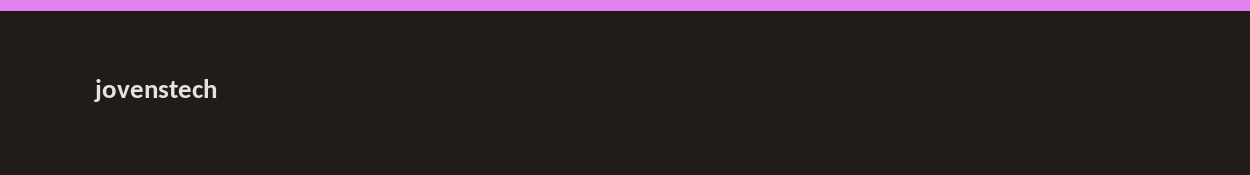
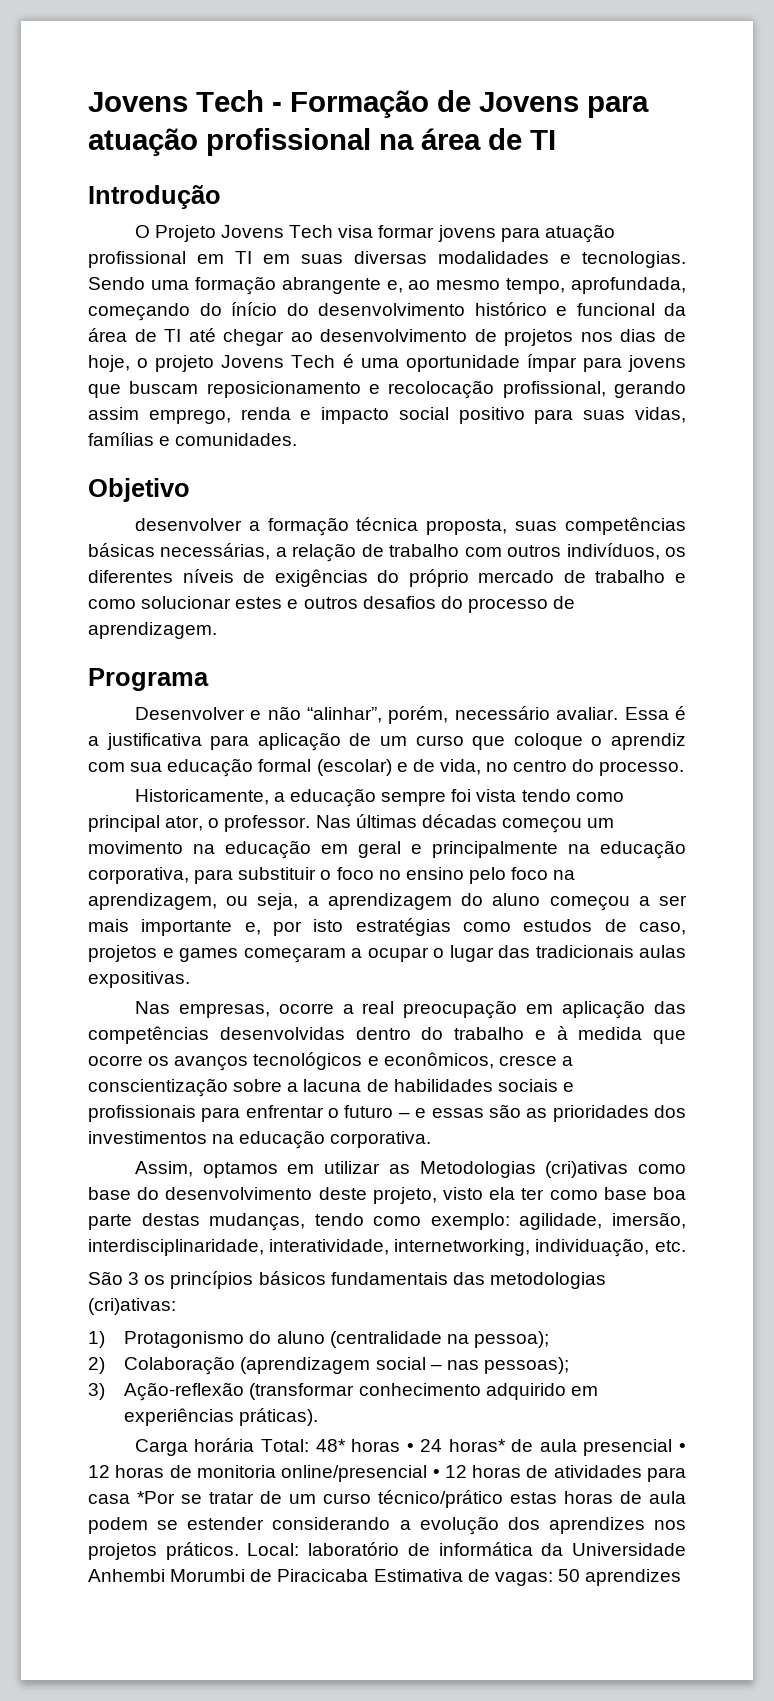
- jovenstech
+ Jovens Tech - Formação de Jovens para atuação profissional na área de TI
+ Introdução
+ O Projeto Jovens Tech visa formar jovens para atuação profissional em TI em suas diversas modalidades e tecnologias. Sendo uma formação abrangente e, ao mesmo tempo, aprofundada, começando do ínício do desenvolvimento histórico e funcional da área de TI até chegar ao desenvolvimento de projetos nos dias de hoje, o projeto Jovens Tech é uma oportunidade ímpar para jovens que buscam reposicionamento e recolocação profissional, gerando assim emprego, renda e impacto social positivo para suas vidas, famílias e comunidades.
+ Objetivo
+ desenvolver a formação técnica proposta, suas competências básicas necessárias, a relação de trabalho com outros indivíduos, os diferentes níveis de exigências do próprio mercado de trabalho e como solucionar estes e outros desafios do processo de aprendizagem.
+ Programa
+ Desenvolver e não “alinhar”, porém, necessário avaliar. Essa é a justificativa para aplicação de um curso que coloque o aprendiz com sua educação formal (escolar) e de vida, no centro do processo.
+ Historicamente, a educação sempre foi vista tendo como principal ator, o professor. Nas últimas décadas começou um movimento na educação em geral e principalmente na educação corporativa, para substituir o foco no ensino pelo foco na aprendizagem, ou seja, a aprendizagem do aluno começou a ser mais importante e, por isto estratégias como estudos de caso, projetos e games começaram a ocupar o lugar das tradicionais aulas expositivas.
+ Nas empresas, ocorre a real preocupação em aplicação das competências desenvolvidas dentro do trabalho e à medida que ocorre os avanços tecnológicos e econômicos, cresce a conscientização sobre a lacuna de habilidades sociais e profissionais para enfrentar o futuro – e essas são as prioridades dos investimentos na educação corporativa.
+ Assim, optamos em utilizar as Metodologias (cri)ativas como base do desenvolvimento deste projeto, visto ela ter como base boa parte destas mudanças, tendo como exemplo: agilidade, imersão, interdisciplinaridade, interatividade, internetworking, individuação, etc.
+ São 3 os princípios básicos fundamentais das metodologias (cri)ativas:
+ 1) Protagonismo do aluno (centralidade na pessoa);
+ 2) Colaboração (aprendizagem social – nas pessoas);
+ 3) Ação-reflexão (transformar conhecimento adquirido em experiências práticas).
+ Carga horária Total: 48* horas • 24 horas* de aula presencial • 12 horas de monitoria online/presencial • 12 horas de atividades para casa *Por se tratar de um curso técnico/prático estas horas de aula podem se estender considerando a evolução dos aprendizes nos projetos práticos. Local: laboratório de informática da Universidade Anhembi Morumbi de Piracicaba Estimativa de vagas: 50 aprendizes

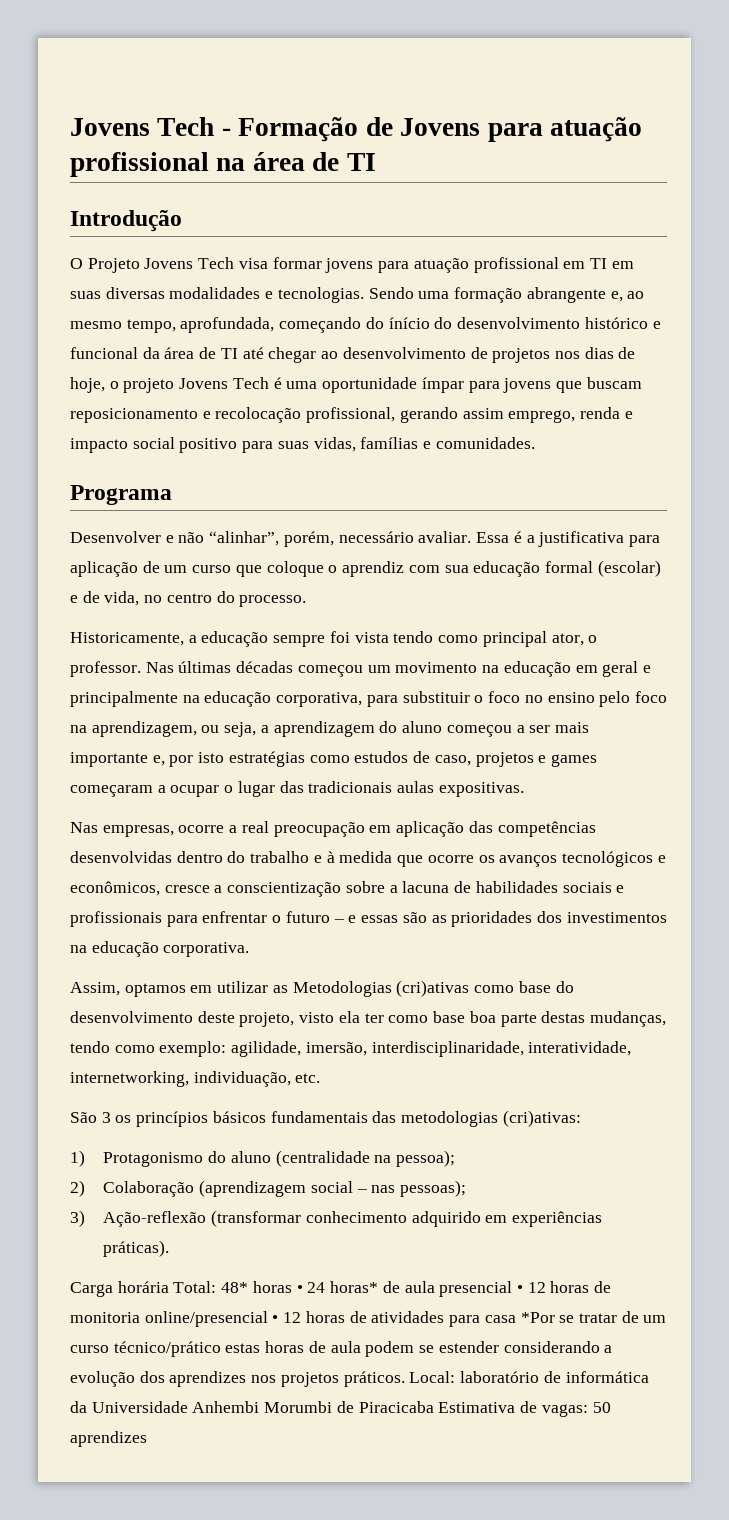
- Objetivo
- desenvolver a formação técnica proposta, suas competências básicas necessárias, a relação de trabalho com outros indivíduos, os diferentes níveis de exigências do próprio mercado de trabalho e como solucionar estes e outros desafios do processo de aprendizagem.

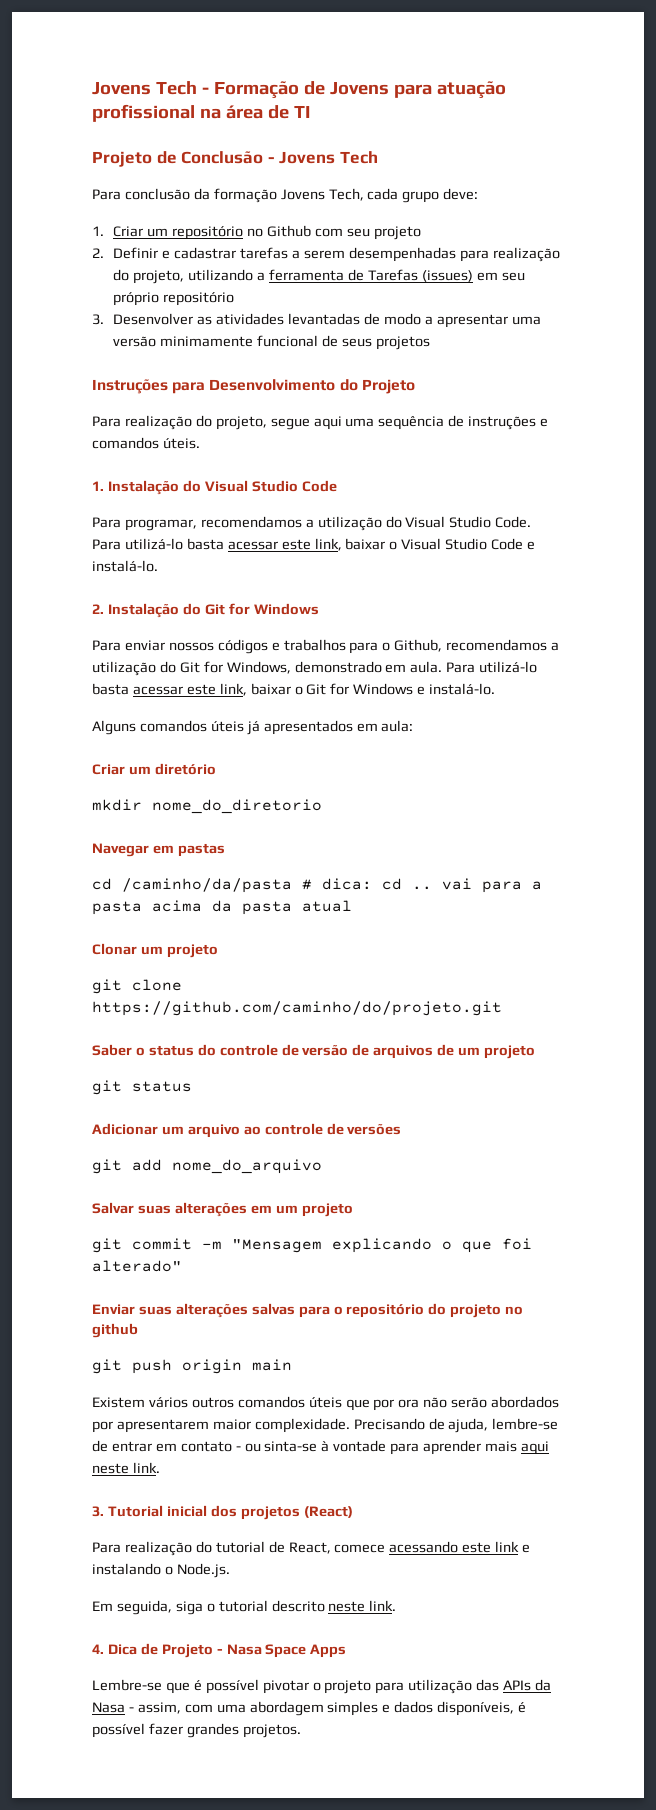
- Introdução
- O Projeto Jovens Tech visa formar jovens para atuação profissional em TI em suas diversas modalidades e tecnologias. Sendo uma formação abrangente e, ao mesmo tempo, aprofundada, começando do ínício do desenvolvimento histórico e funcional da área de TI até chegar ao desenvolvimento de projetos nos dias de hoje, o projeto Jovens Tech é uma oportunidade ímpar para jovens que buscam reposicionamento e recolocação profissional, gerando assim emprego, renda e impacto social positivo para suas vidas, famílias e comunidades.
- Programa
- Desenvolver e não “alinhar”, porém, necessário avaliar. Essa é a justificativa para aplicação de um curso que coloque o aprendiz com sua educação formal (escolar) e de vida, no centro do processo.
- Historicamente, a educação sempre foi vista tendo como principal ator, o professor. Nas últimas décadas começou um movimento na educação em geral e principalmente na educação corporativa, para substituir o foco no ensino pelo foco na aprendizagem, ou seja, a aprendizagem do aluno começou a ser mais importante e, por isto estratégias como estudos de caso, projetos e games começaram a ocupar o lugar das tradicionais aulas expositivas.
- Nas empresas, ocorre a real preocupação em aplicação das competências desenvolvidas dentro do trabalho e à medida que ocorre os avanços tecnológicos e econômicos, cresce a conscientização sobre a lacuna de habilidades sociais e profissionais para enfrentar o futuro – e essas são as prioridades dos investimentos na educação corporativa.
- Assim, optamos em utilizar as Metodologias (cri)ativas como base do desenvolvimento deste projeto, visto ela ter como base boa parte destas mudanças, tendo como exemplo: agilidade, imersão, interdisciplinaridade, interatividade, internetworking, individuação, etc.
- São 3 os princípios básicos fundamentais das metodologias (cri)ativas:
- 1) Protagonismo do aluno (centralidade na pessoa);
- 2) Colaboração (aprendizagem social – nas pessoas);
- 3) Ação-reflexão (transformar conhecimento adquirido em experiências práticas).
- Carga horária Total: 48* horas • 24 horas* de aula presencial • 12 horas de monitoria online/presencial • 12 horas de atividades para casa *Por se tratar de um curso técnico/prático estas horas de aula podem se estender considerando a evolução dos aprendizes nos projetos práticos. Local: laboratório de informática da Universidade Anhembi Morumbi de Piracicaba Estimativa de vagas: 50 aprendizes
+ Projeto de Conclusão - Jovens Tech
+ Para conclusão da formação Jovens Tech, cada grupo deve:
+ 1. Criar um repositório no Github com seu projeto
+ 2. Definir e cadastrar tarefas a serem desempenhadas para realização do projeto, utilizando a ferramenta de Tarefas (issues) em seu próprio repositório
+ 3. Desenvolver as atividades levantadas de modo a apresentar uma versão minimamente funcional de seus projetos
+ Instruções para Desenvolvimento do Projeto
+ Para realização do projeto, segue aqui uma sequência de instruções e comandos úteis.
+ 1. Instalação do Visual Studio Code
+ Para programar, recomendamos a utilização do Visual Studio Code. Para utilizá-lo basta acessar este link, baixar o Visual Studio Code e instalá-lo.
+ 2. Instalação do Git for Windows
+ Para enviar nossos códigos e trabalhos para o Github, recomendamos a utilização do Git for Windows, demonstrado em aula. Para utilizá-lo basta acessar este link, baixar o Git for Windows e instalá-lo.
+ Alguns comandos úteis já apresentados em aula:
+ Criar um diretório
+ mkdir nome_do_diretorio
+ Navegar em pastas
+ cd /caminho/da/pasta # dica: cd .. vai para a pasta acima da pasta atual
+ Clonar um projeto
+ git clone https://github.com/caminho/do/projeto.git
+ Saber o status do controle de versão de arquivos de um projeto
+ git status
+ Adicionar um arquivo ao controle de versões
+ git add nome_do_arquivo
+ Salvar suas alterações em um projeto
+ git commit -m "Mensagem explicando o que foi alterado"
+ Enviar suas alterações salvas para o repositório do projeto no github
+ git push origin main
+ Existem vários outros comandos úteis que por ora não serão abordados por apresentarem maior complexidade. Precisando de ajuda, lembre-se de entrar em contato - ou sinta-se à vontade para aprender mais aqui neste link.
+ 3. Tutorial inicial dos projetos (React)
+ Para realização do tutorial de React, comece acessando este link e instalando o Node.js.
+ Em seguida, siga o tutorial descrito neste link.
+ 4. Dica de Projeto - Nasa Space Apps
+ Lembre-se que é possível pivotar o projeto para utilização das APIs da Nasa - assim, com uma abordagem simples e dados disponíveis, é possível fazer grandes projetos.

